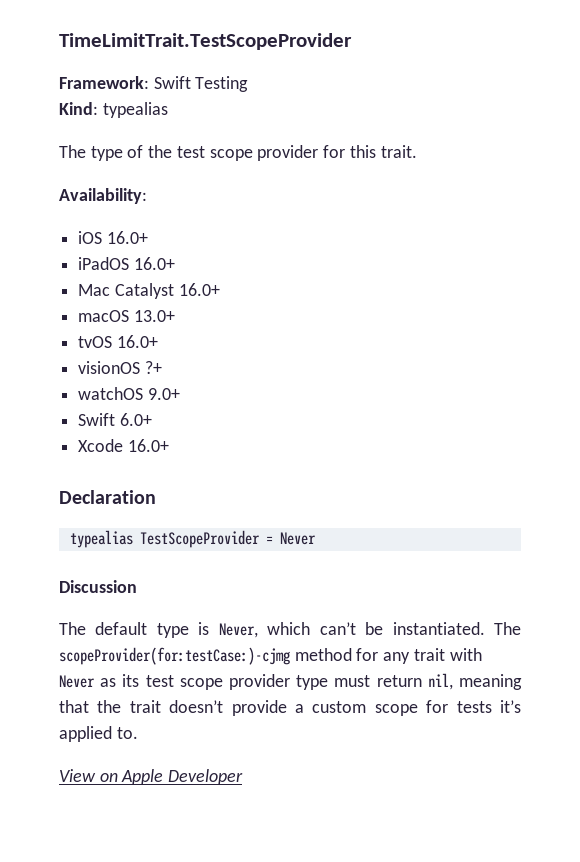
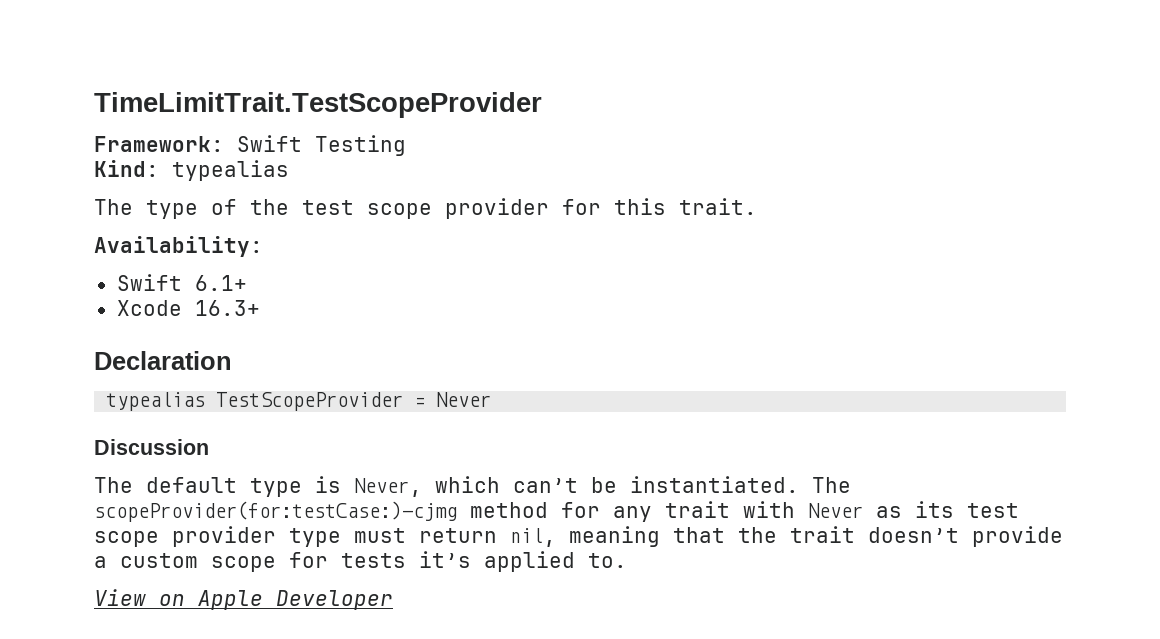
- iOS 16.0+
- iPadOS 16.0+
- Mac Catalyst 16.0+
- macOS 13.0+
- tvOS 16.0+
- visionOS ?+
- watchOS 9.0+
- Swift 6.0+
+ Swift 6.1+
- Xcode 16.0+
+ Xcode 16.3+

